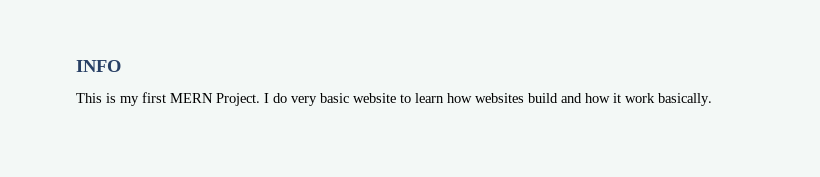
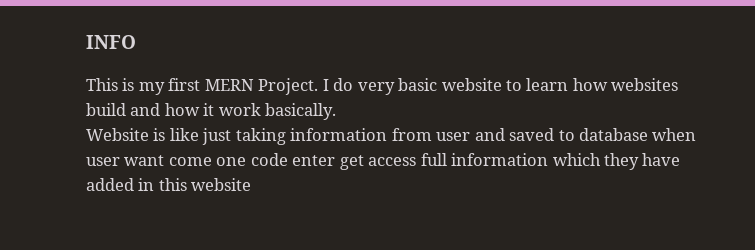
+ Website is like just taking information from user and saved to database when user want come one code enter get access full information which they have added in this website

